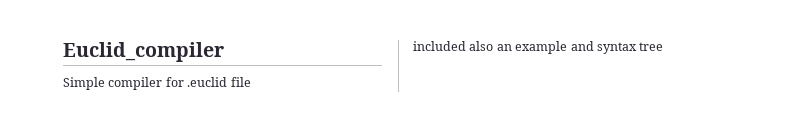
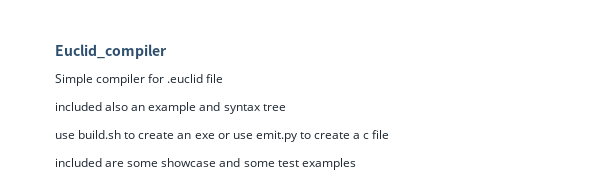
+ use build.sh to create an exe or use emit.py to create a c file
+ included are some showcase and some test examples

